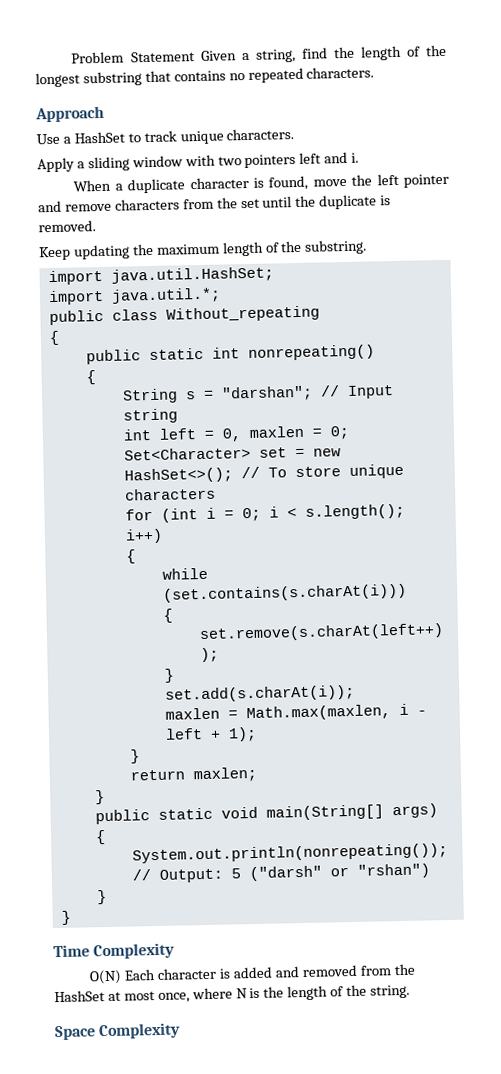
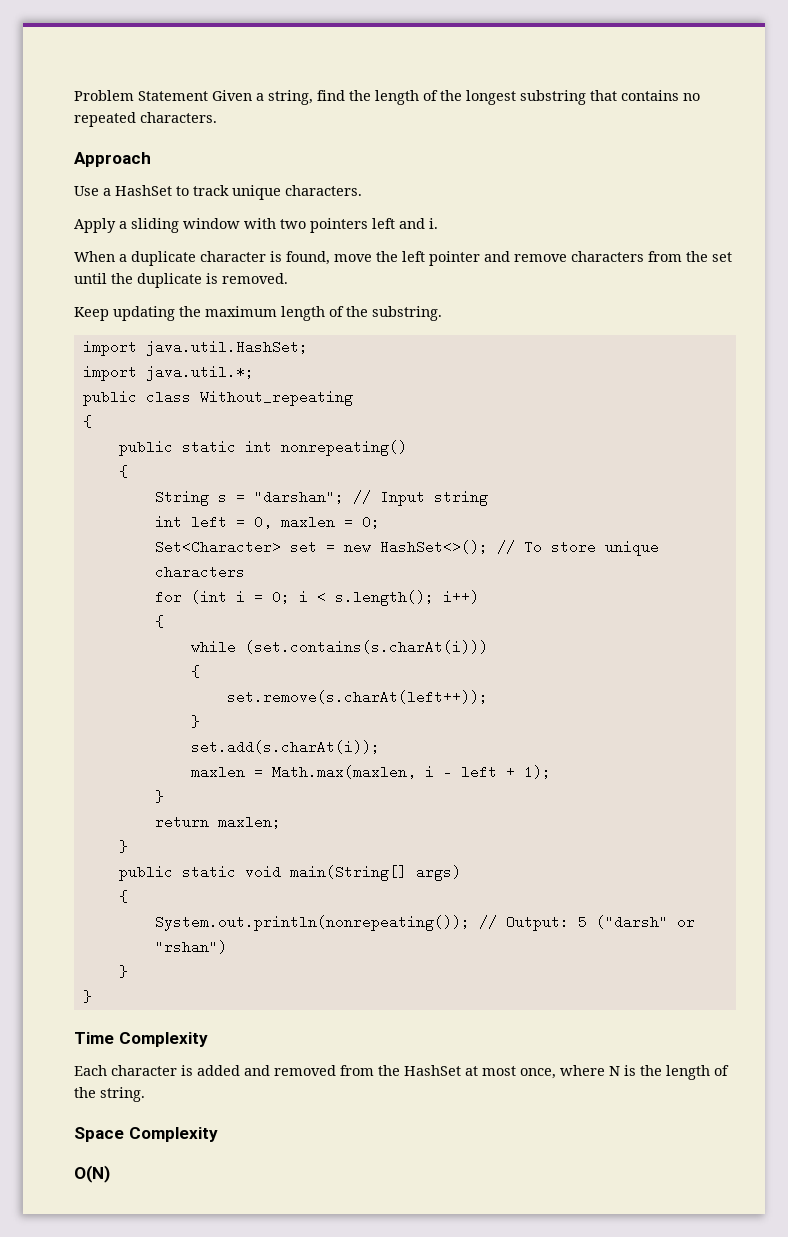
- O(N) Each character is added and removed from the HashSet at most once, where N is the length of the string.
+ Each character is added and removed from the HashSet at most once, where N is the length of the string.
+ O(N)

